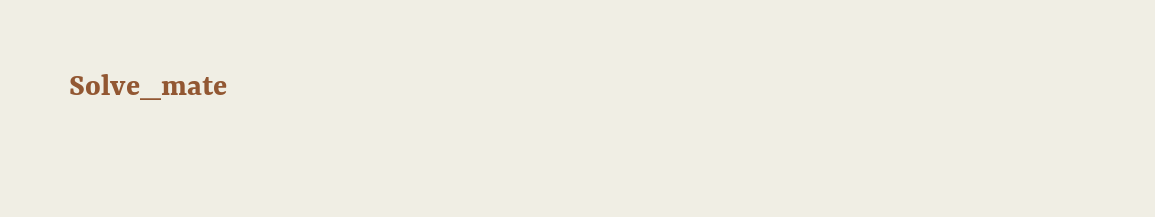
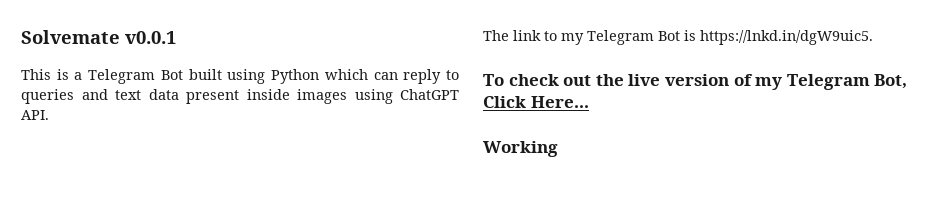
- Solve_mate
+ Solvemate v0.0.1
+ This is a Telegram Bot built using Python which can reply to queries and text data present inside images using ChatGPT API.
+ The link to my Telegram Bot is https://lnkd.in/dgW9uic5.
+ To check out the live version of my Telegram Bot, Click Here...
+ Working

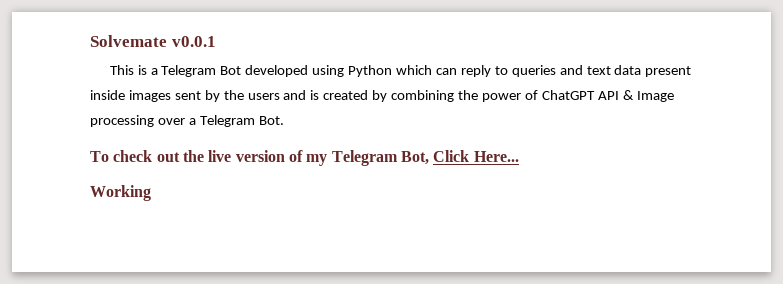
- This is a Telegram Bot built using Python which can reply to queries and text data present inside images using ChatGPT API.
- The link to my Telegram Bot is https://lnkd.in/dgW9uic5.
+ This is a Telegram Bot developed using Python which can reply to queries and text data present inside images sent by the users and is created by combining the power of ChatGPT API & Image processing over a Telegram Bot.

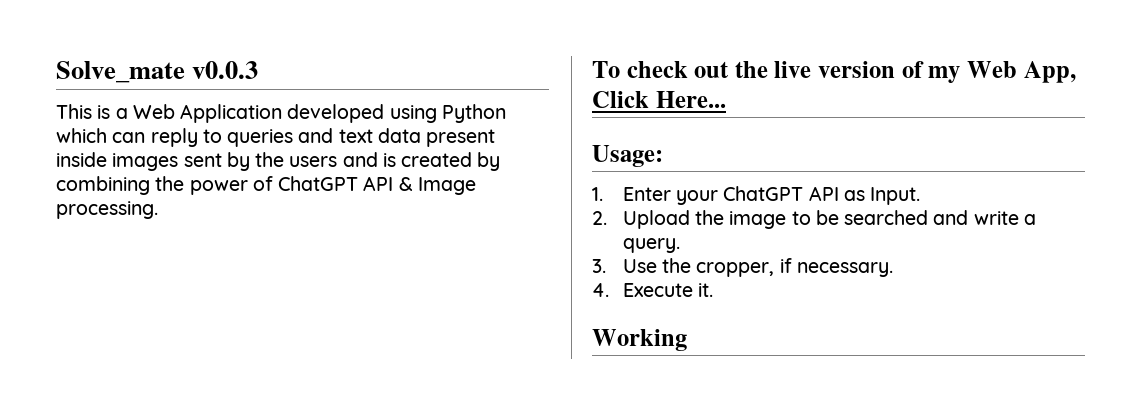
- Solvemate v0.0.1
+ Solve_mate v0.0.3
- This is a Telegram Bot developed using Python which can reply to queries and text data present inside images sent by the users and is created by combining the power of ChatGPT API & Image processing over a Telegram Bot.
+ This is a Web Application developed using Python which can reply to queries and text data present inside images sent by the users and is created by combining the power of ChatGPT API & Image processing.
- To check out the live version of my Telegram Bot, Click Here...
+ To check out the live version of my Web App, Click Here...
+ Usage:
+ 1. Enter your ChatGPT API as Input.
+ 2. Upload the image to be searched and write a query.
+ 3. Use the cropper, if necessary.
+ 4. Execute it.

